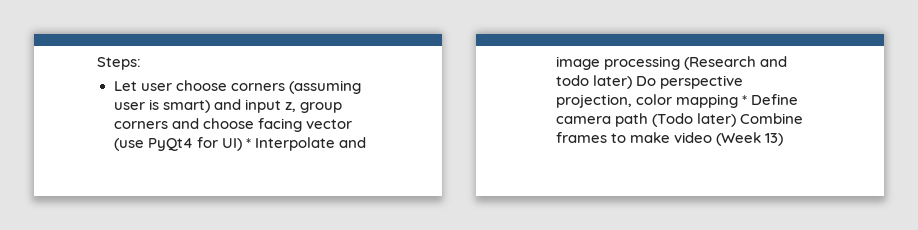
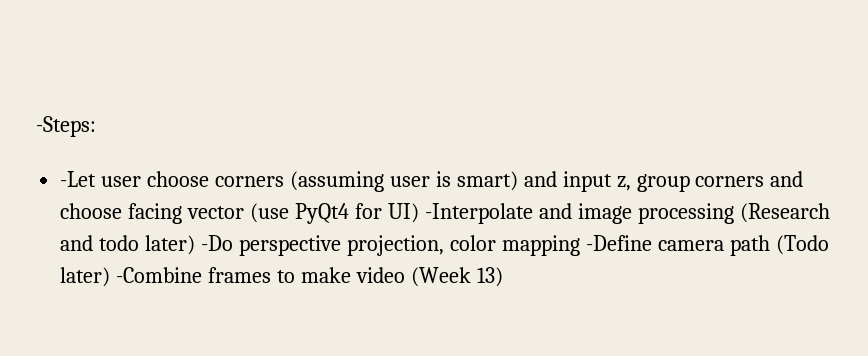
- Steps:
- Let user choose corners (assuming user is smart) and input z, group corners and choose facing vector (use PyQt4 for UI) * Interpolate and image processing (Research and todo later) Do perspective projection, color mapping * Define camera path (Todo later) Combine frames to make video (Week 13)
+ -Steps:
+ -Let user choose corners (assuming user is smart) and input z, group corners and choose facing vector (use PyQt4 for UI) -Interpolate and image processing (Research and todo later) -Do perspective projection, color mapping -Define camera path (Todo later) -Combine frames to make video (Week 13)

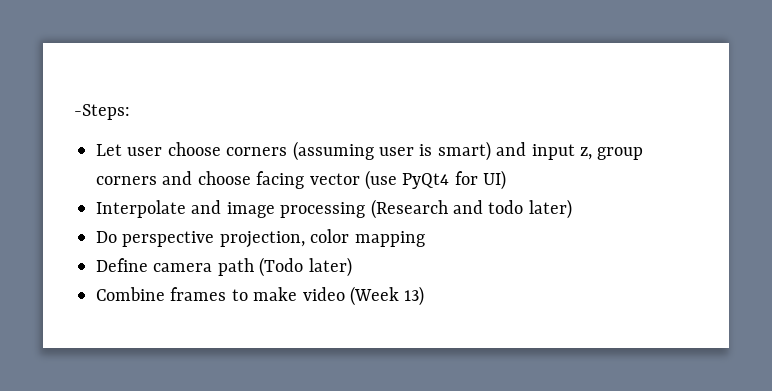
- -Let user choose corners (assuming user is smart) and input z, group corners and choose facing vector (use PyQt4 for UI) -Interpolate and image processing (Research and todo later) -Do perspective projection, color mapping -Define camera path (Todo later) -Combine frames to make video (Week 13)
+ Let user choose corners (assuming user is smart) and input z, group corners and choose facing vector (use PyQt4 for UI)
+ Interpolate and image processing (Research and todo later)
+ Do perspective projection, color mapping
+ Define camera path (Todo later)
+ Combine frames to make video (Week 13)

